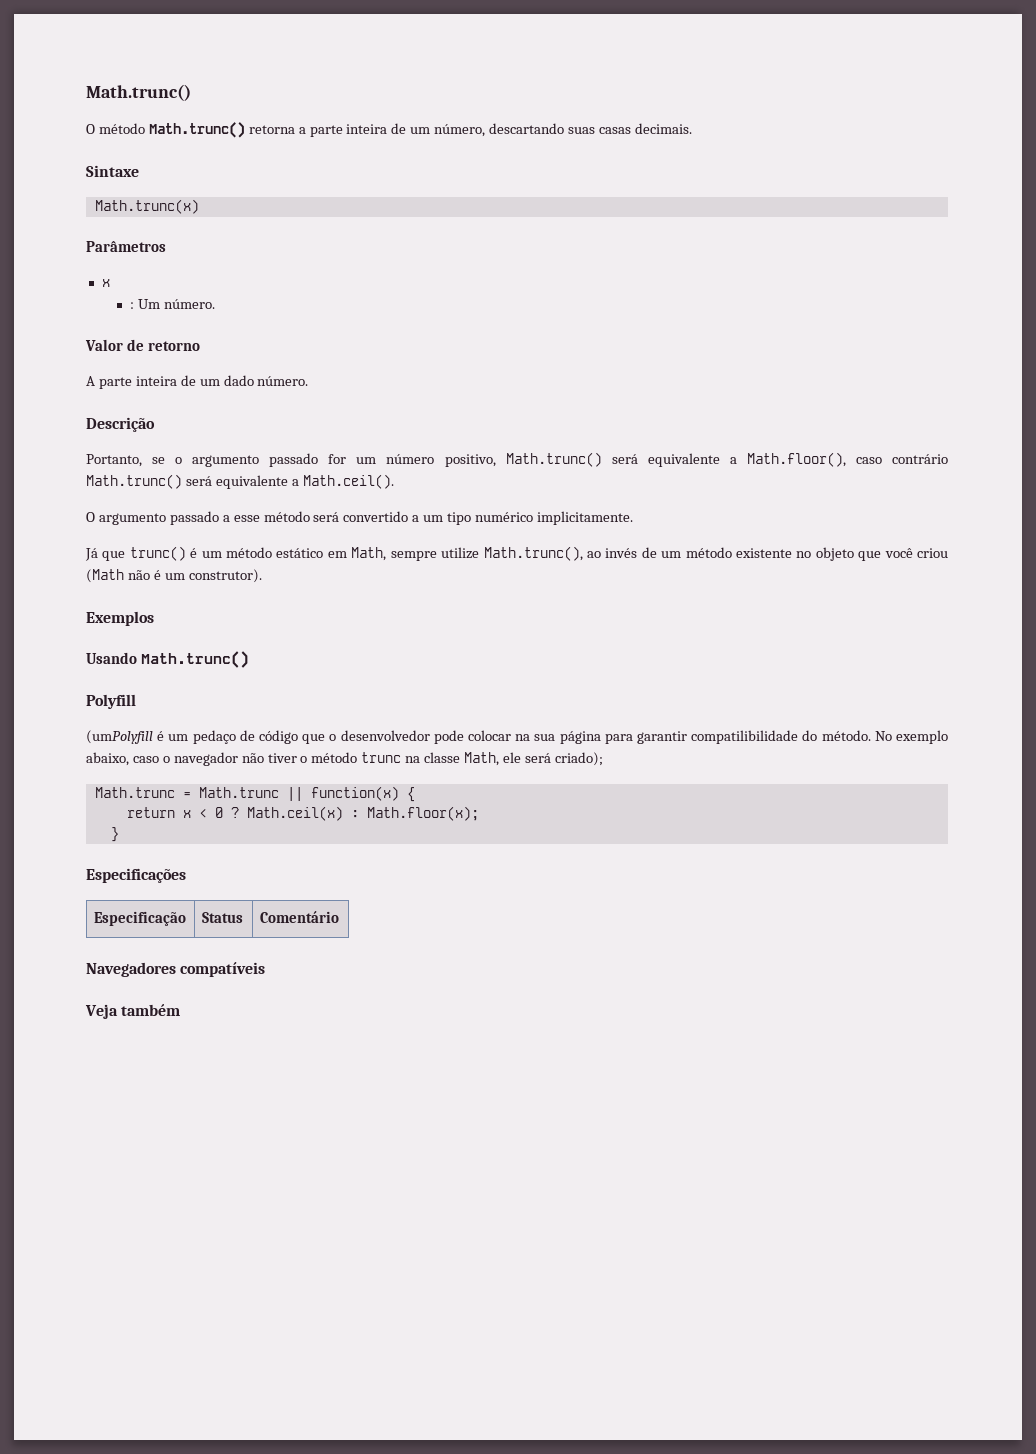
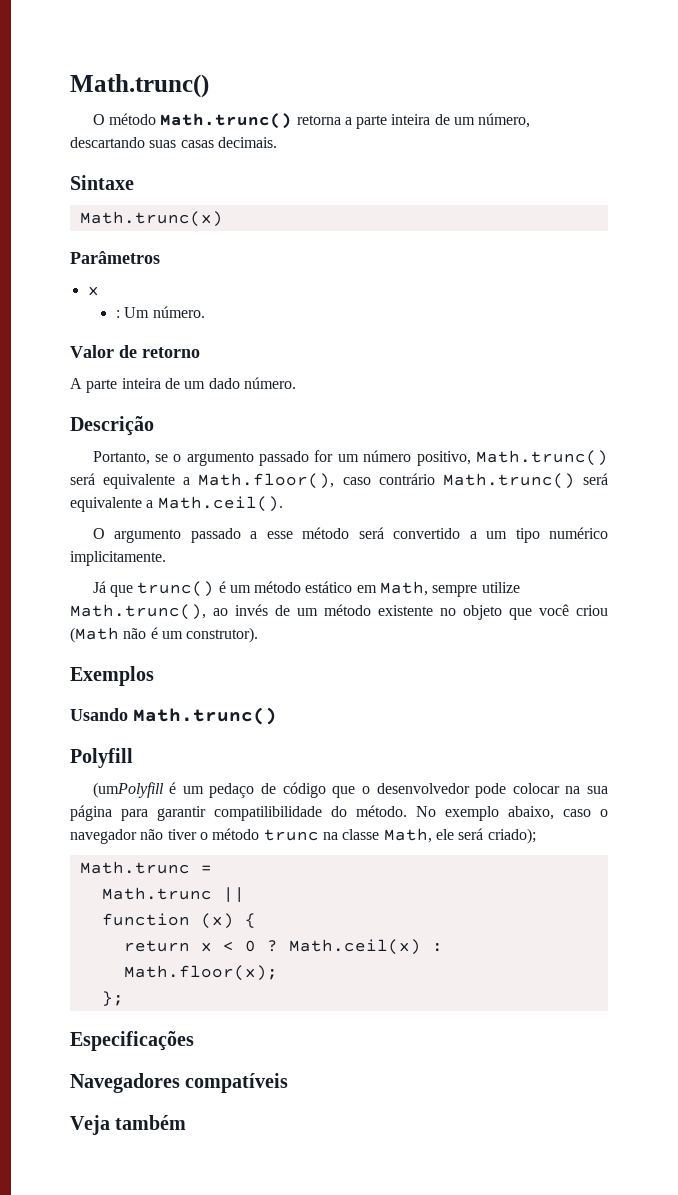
- Math.trunc = Math.trunc || function(x) {
+ Math.trunc =
+ Math.trunc ||
+ function (x) {
- }
+ };
- Especificação | Status | Comentário

